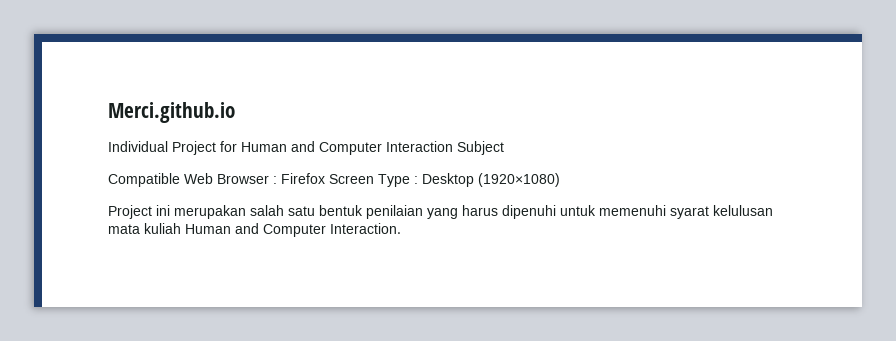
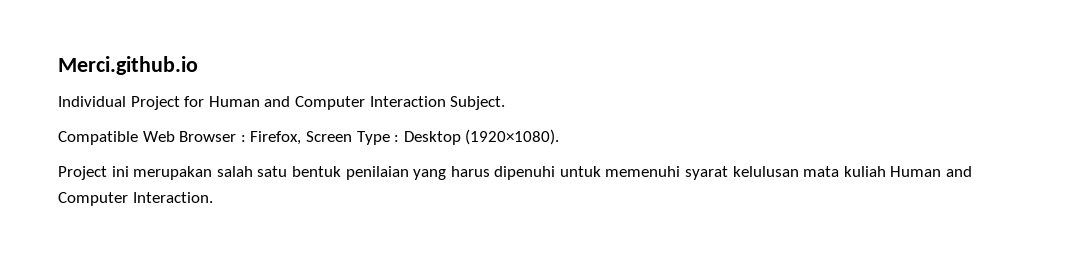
- Individual Project for Human and Computer Interaction Subject
+ Individual Project for Human and Computer Interaction Subject.
- Compatible Web Browser : Firefox Screen Type : Desktop (1920×1080)
+ Compatible Web Browser : Firefox, Screen Type : Desktop (1920×1080).

